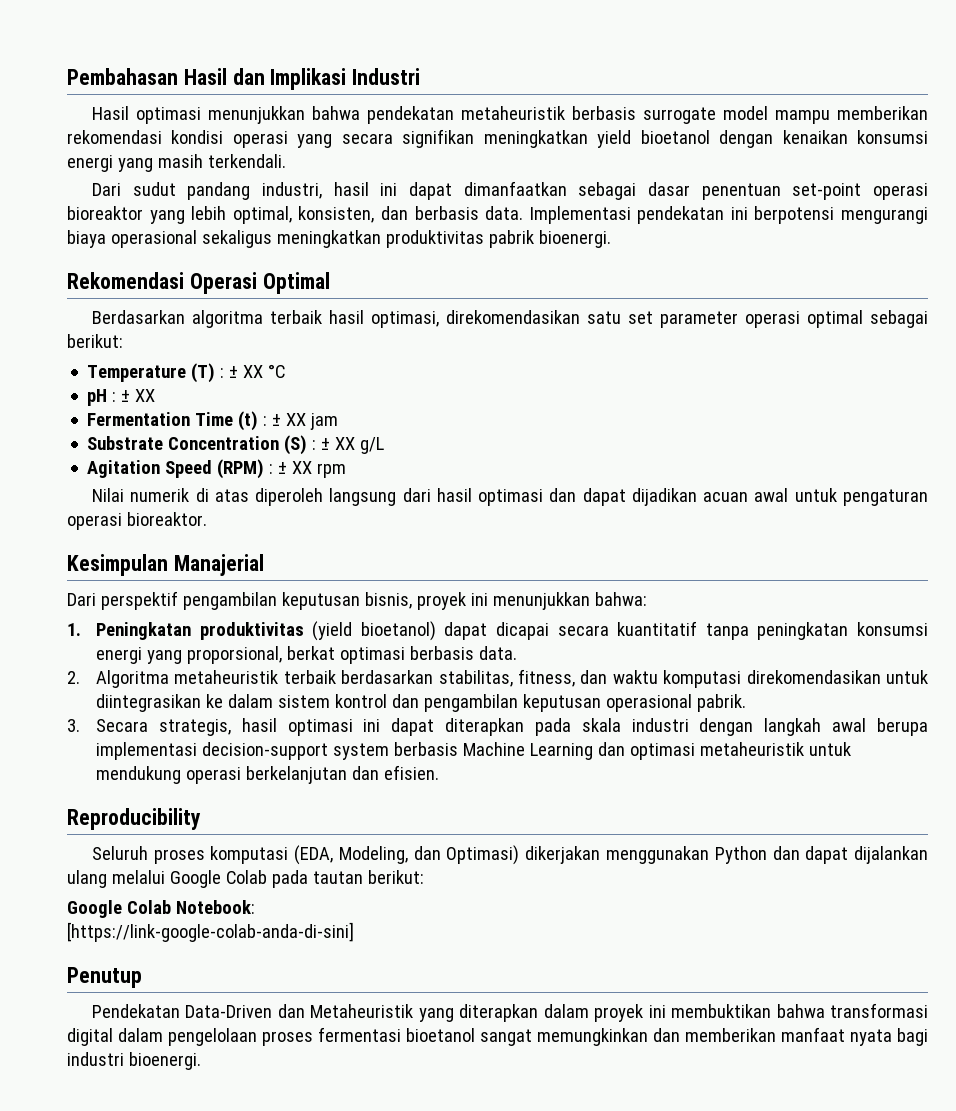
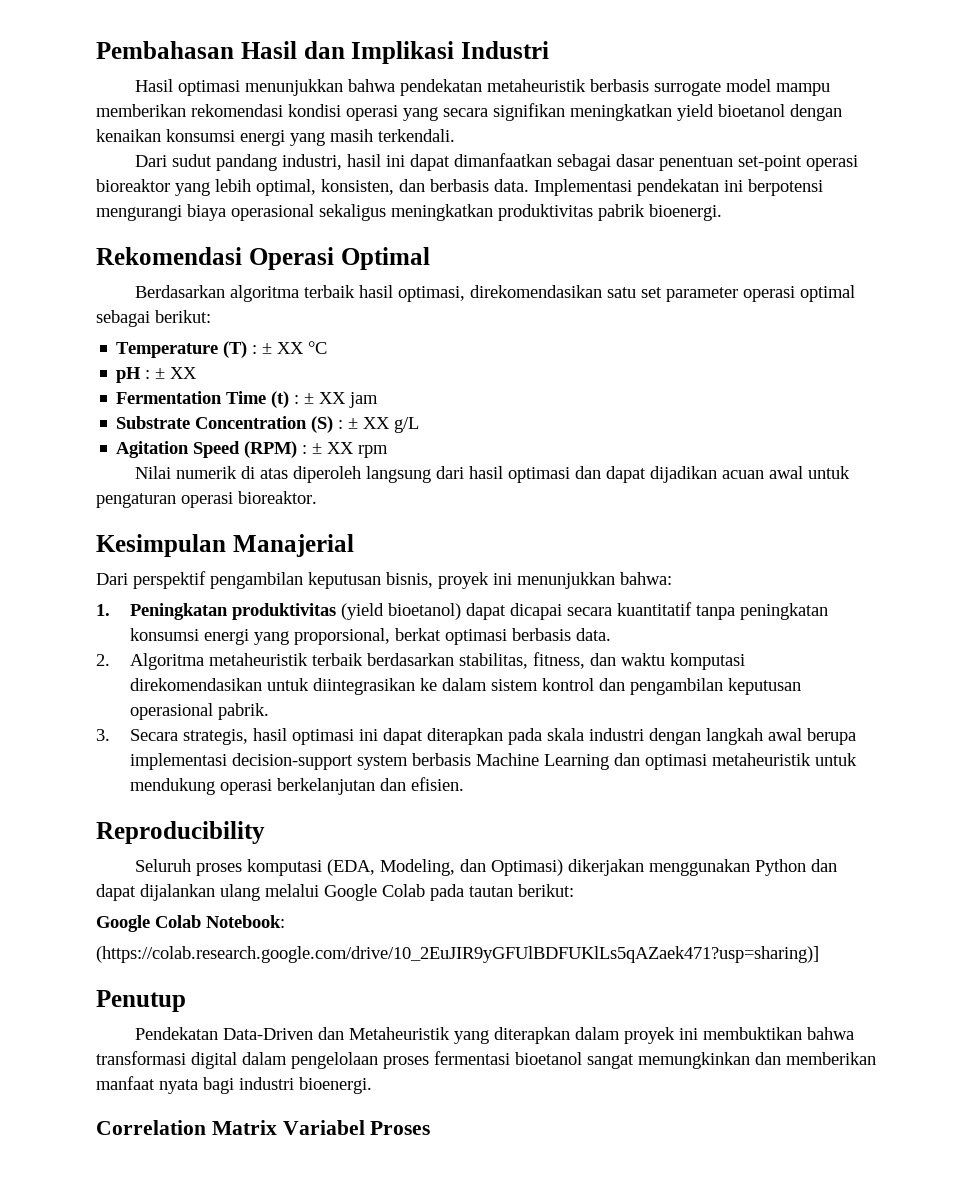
- [https://link-google-colab-anda-di-sini]
+ (https://colab.research.google.com/drive/10_2EuJIR9yGFUlBDFUKlLs5qAZaek471?usp=sharing)]
+ Correlation Matrix Variabel Proses

